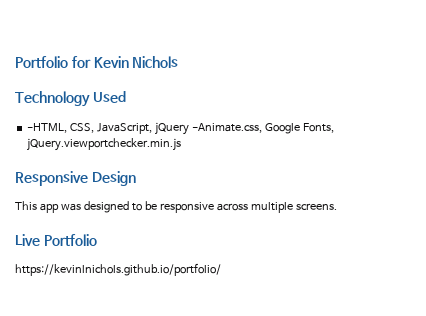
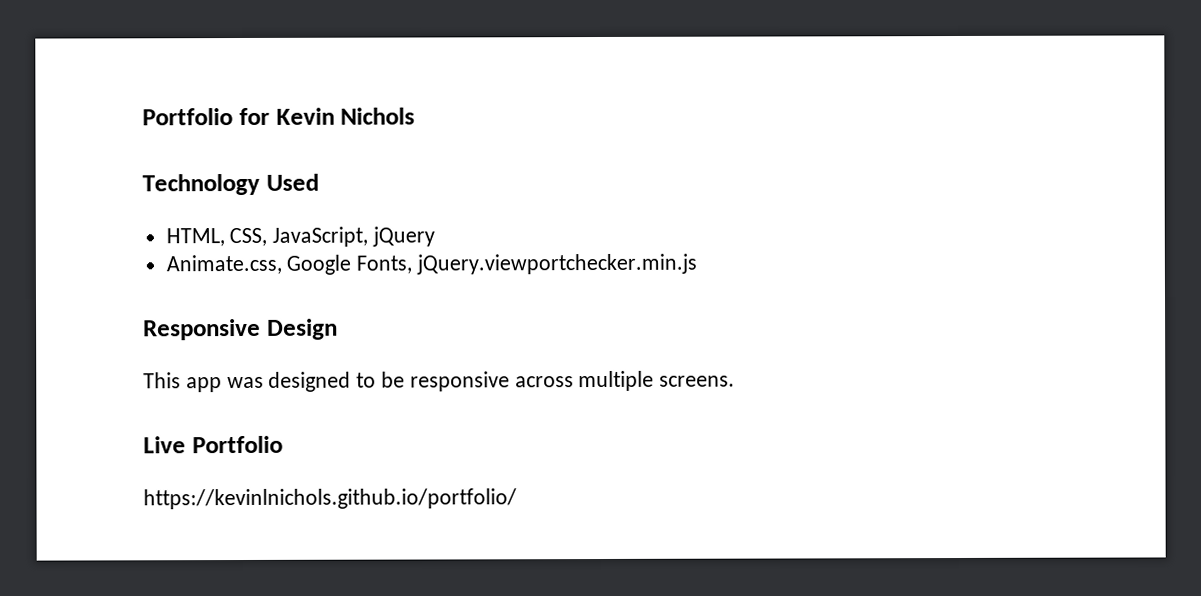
- -HTML, CSS, JavaScript, jQuery -Animate.css, Google Fonts, jQuery.viewportchecker.min.js
+ HTML, CSS, JavaScript, jQuery
+ Animate.css, Google Fonts, jQuery.viewportchecker.min.js

